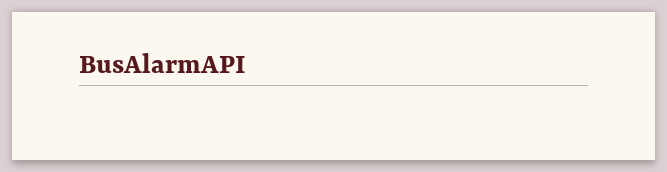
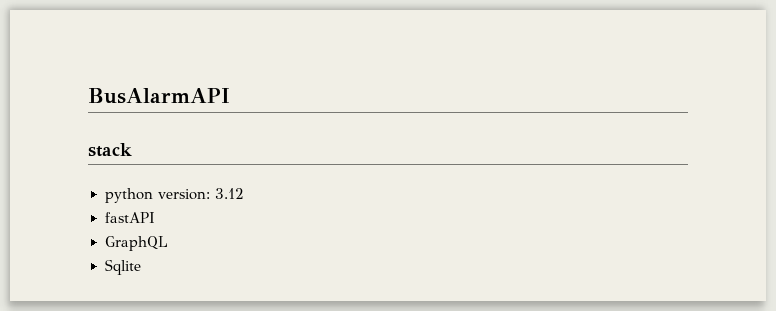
+ stack
+ python version: 3.12
+ fastAPI
+ GraphQL
+ Sqlite

